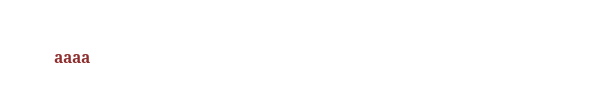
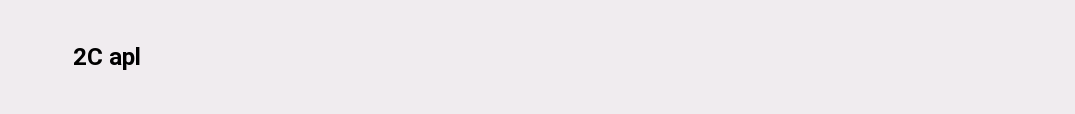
- aaaa
+ 2C apl

